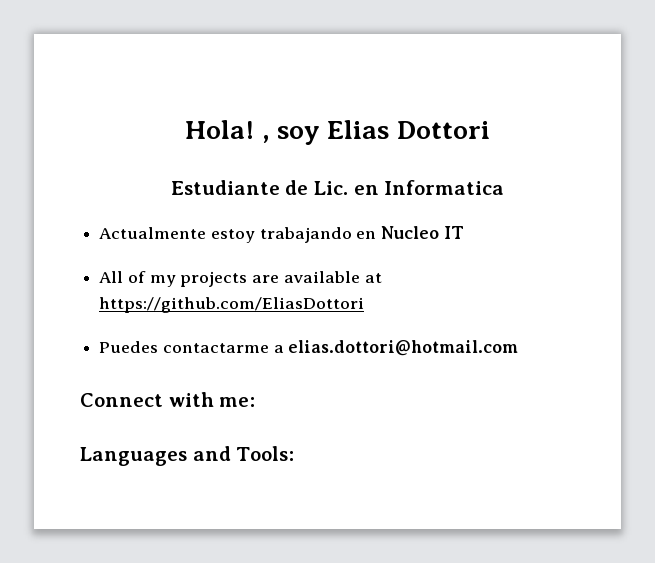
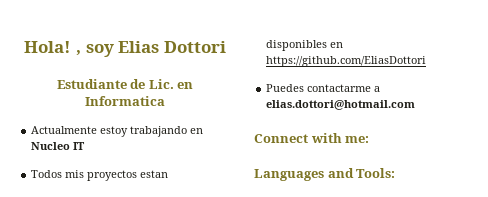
- All of my projects are available at https://github.com/EliasDottori
+ Todos mis proyectos estan disponibles en https://github.com/EliasDottori

